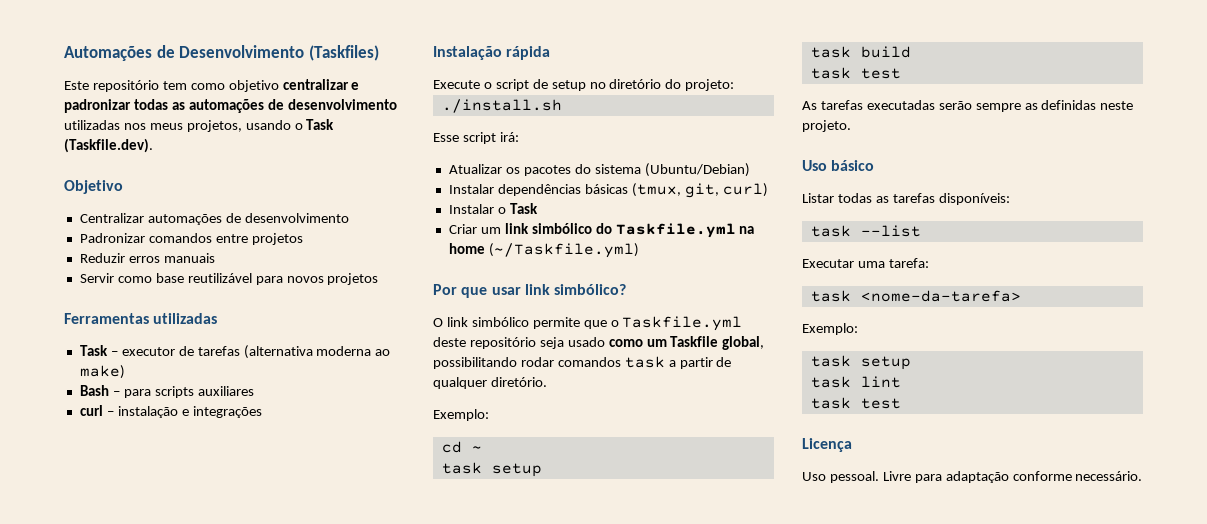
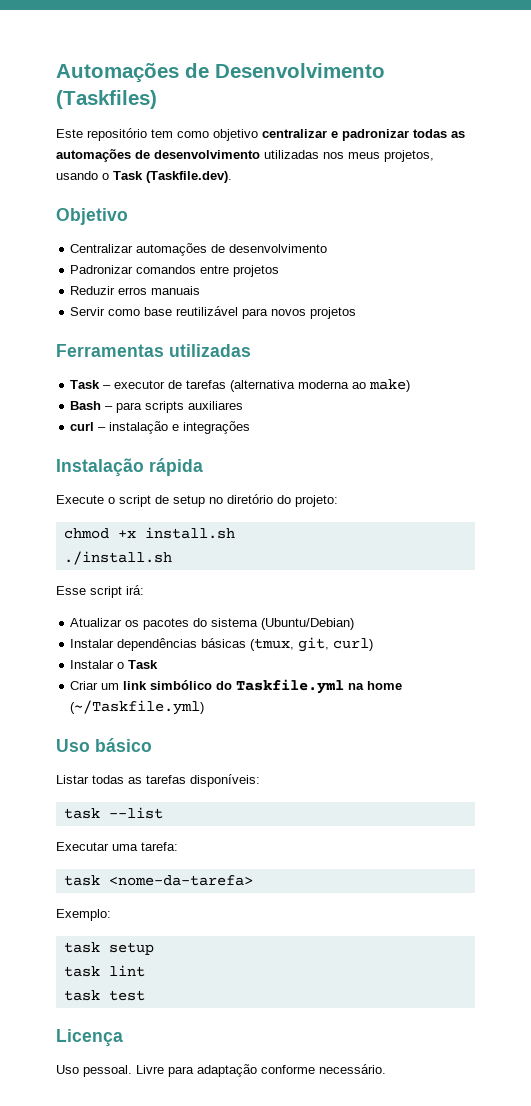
+ chmod +x install.sh
- Por que usar link simbólico?
- O link simbólico permite que o Taskfile.yml deste repositório seja usado como um Taskfile global, possibilitando rodar comandos task a partir de qualquer diretório.
- Exemplo:
- cd ~
- task setup
- task build
- task test
- As tarefas executadas serão sempre as definidas neste projeto.

